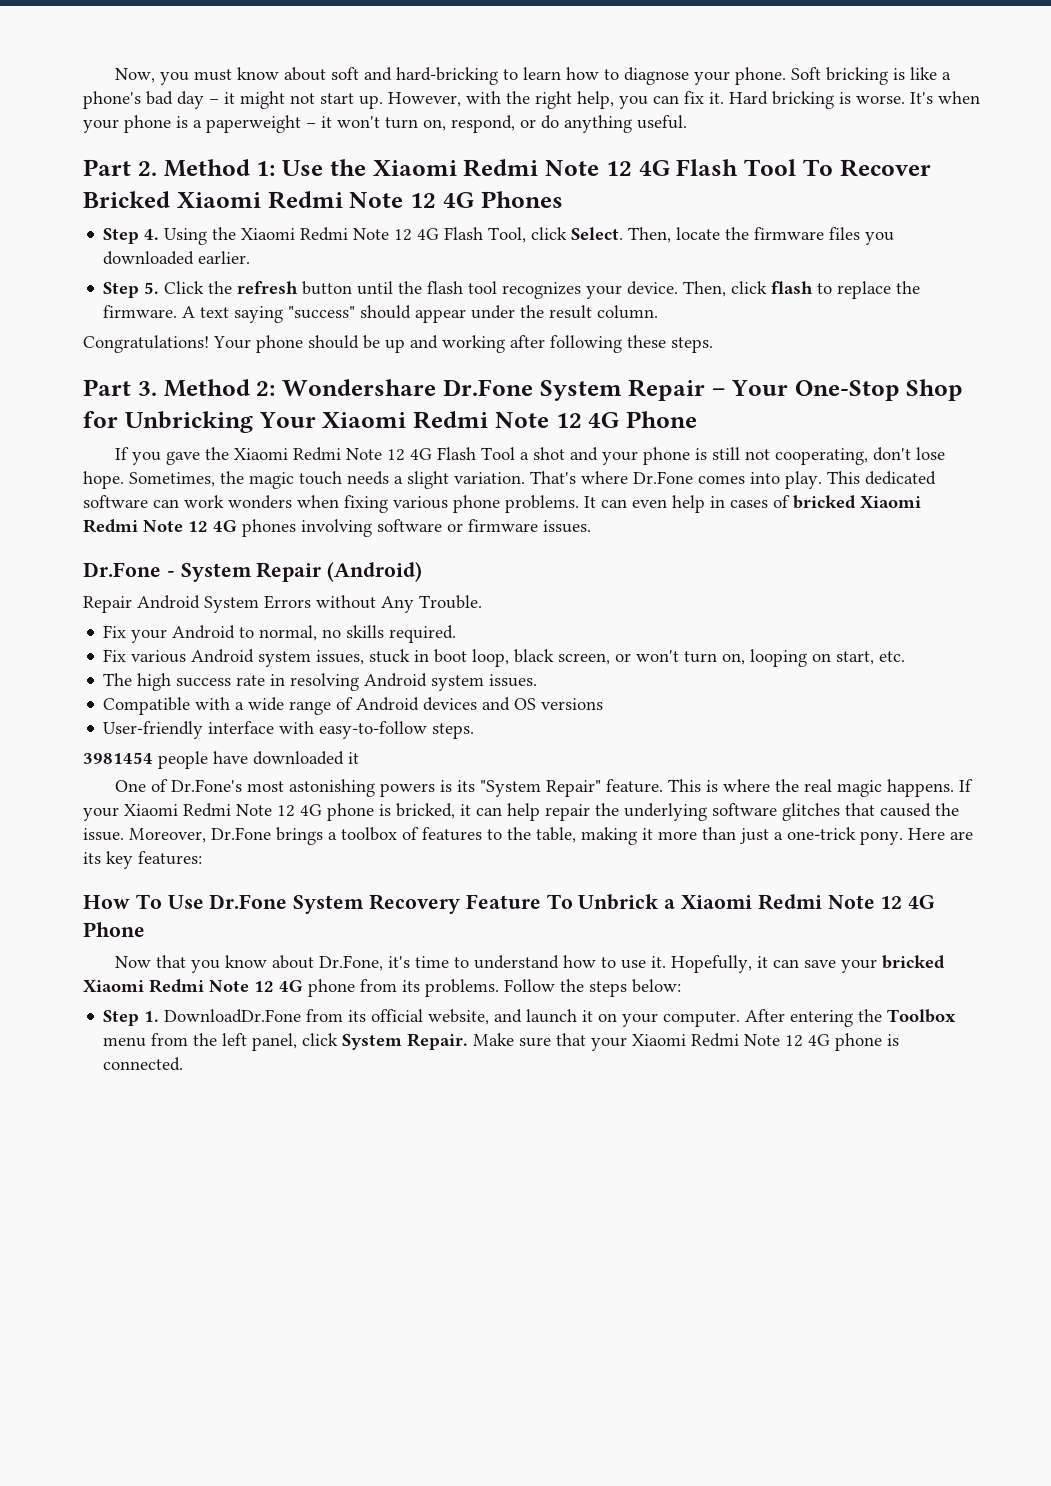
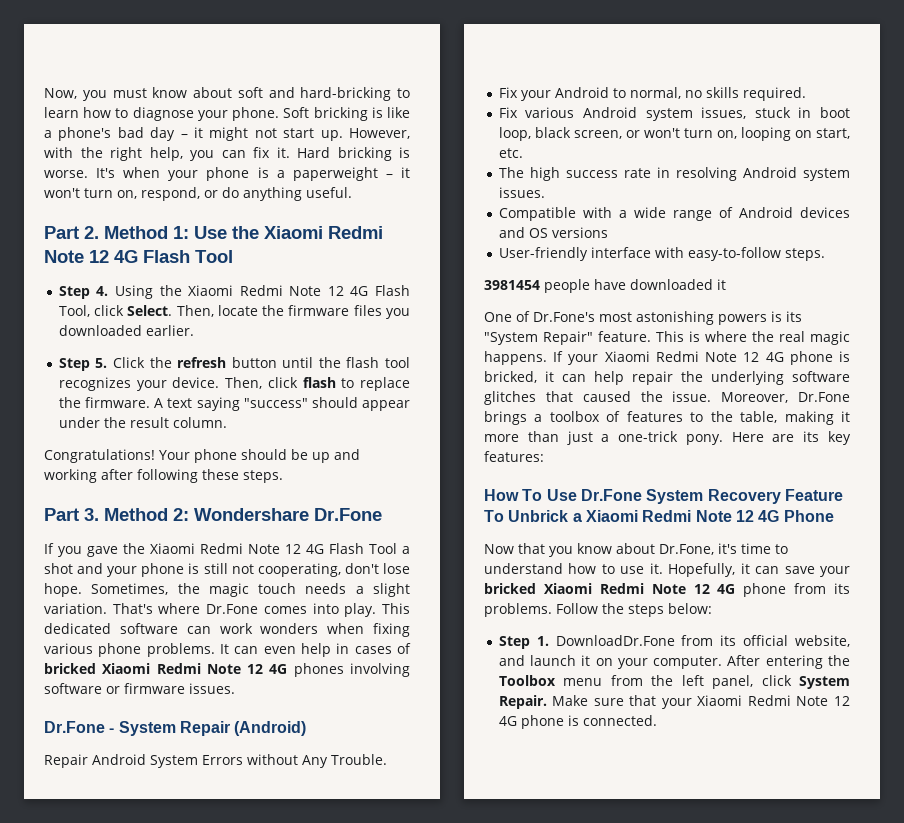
- Part 2. Method 1: Use the Xiaomi Redmi Note 12 4G Flash Tool To Recover Bricked Xiaomi Redmi Note 12 4G Phones
+ Part 2. Method 1: Use the Xiaomi Redmi Note 12 4G Flash Tool
- Part 3. Method 2: Wondershare Dr.Fone System Repair – Your One-Stop Shop for Unbricking Your Xiaomi Redmi Note 12 4G Phone
+ Part 3. Method 2: Wondershare Dr.Fone

